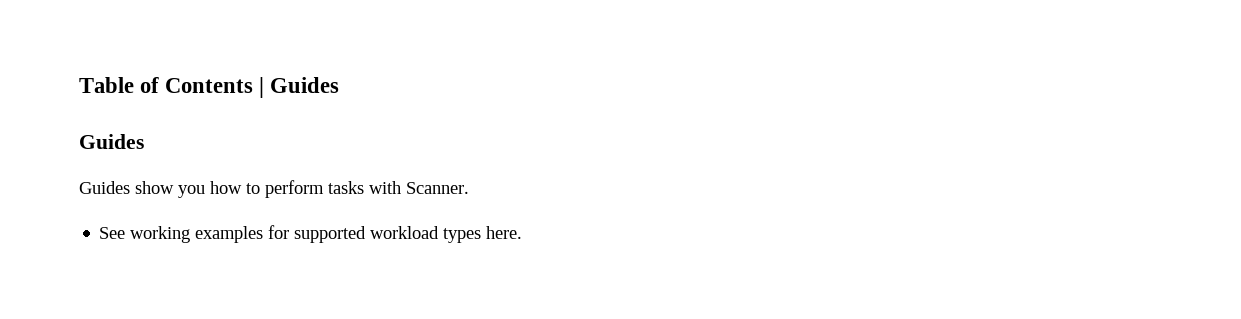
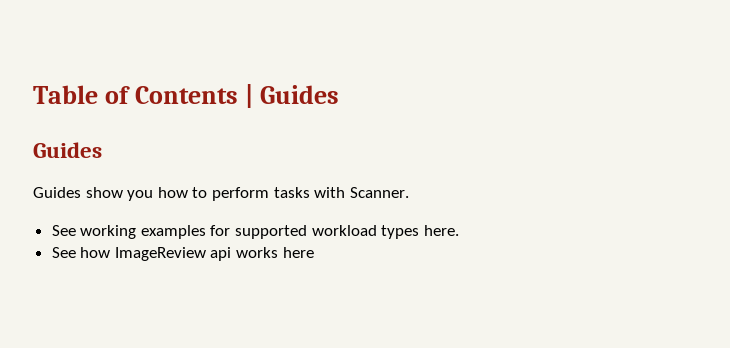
+ See how ImageReview api works here

